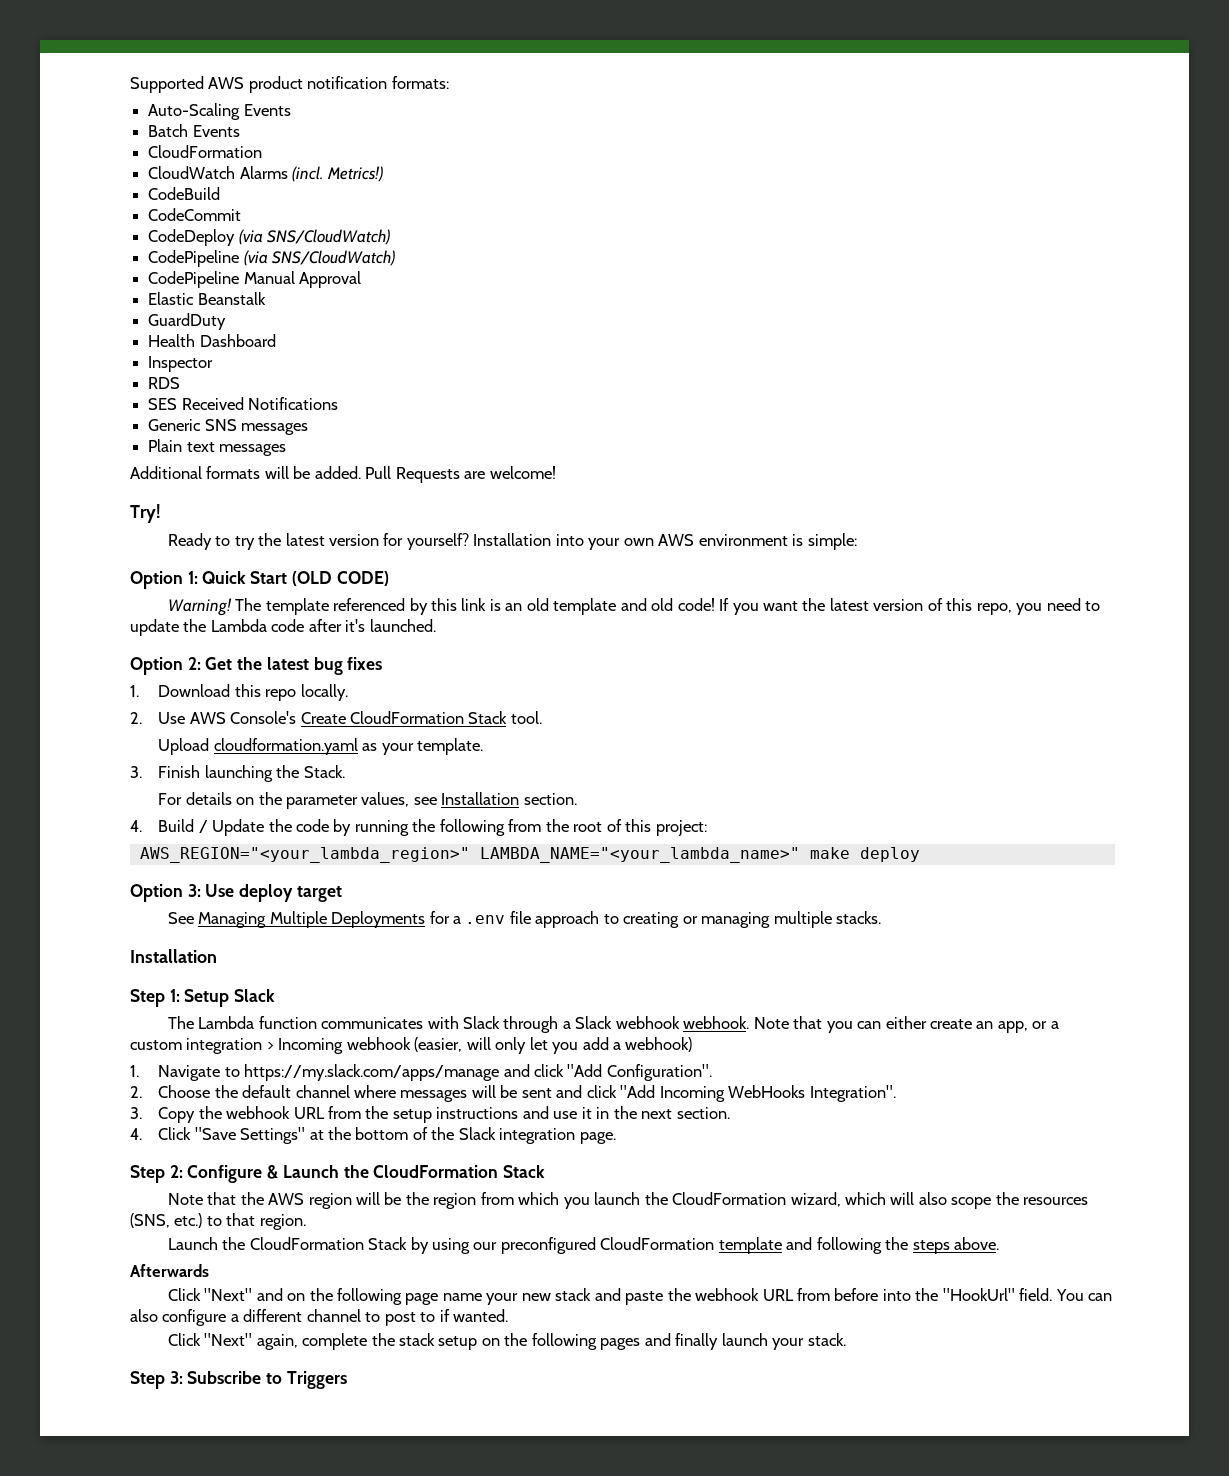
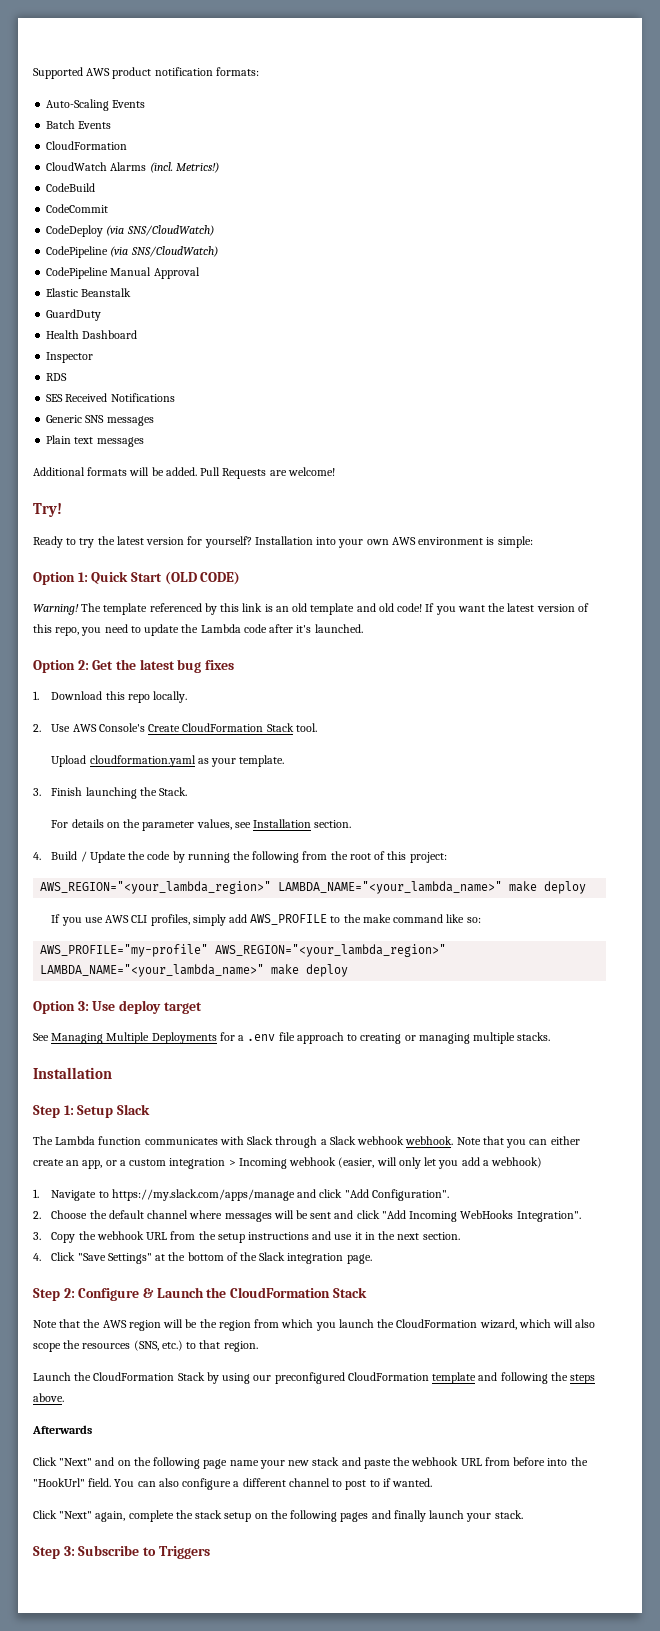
+ If you use AWS CLI profiles, simply add AWS_PROFILE to the make command like so:
+ AWS_PROFILE="my-profile" AWS_REGION="<your_lambda_region>" LAMBDA_NAME="<your_lambda_name>" make deploy

